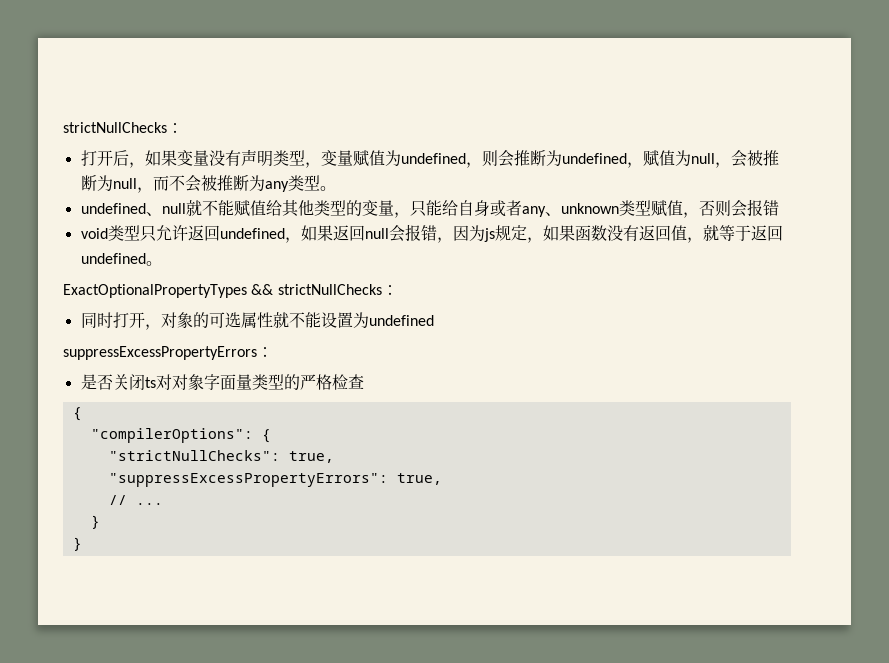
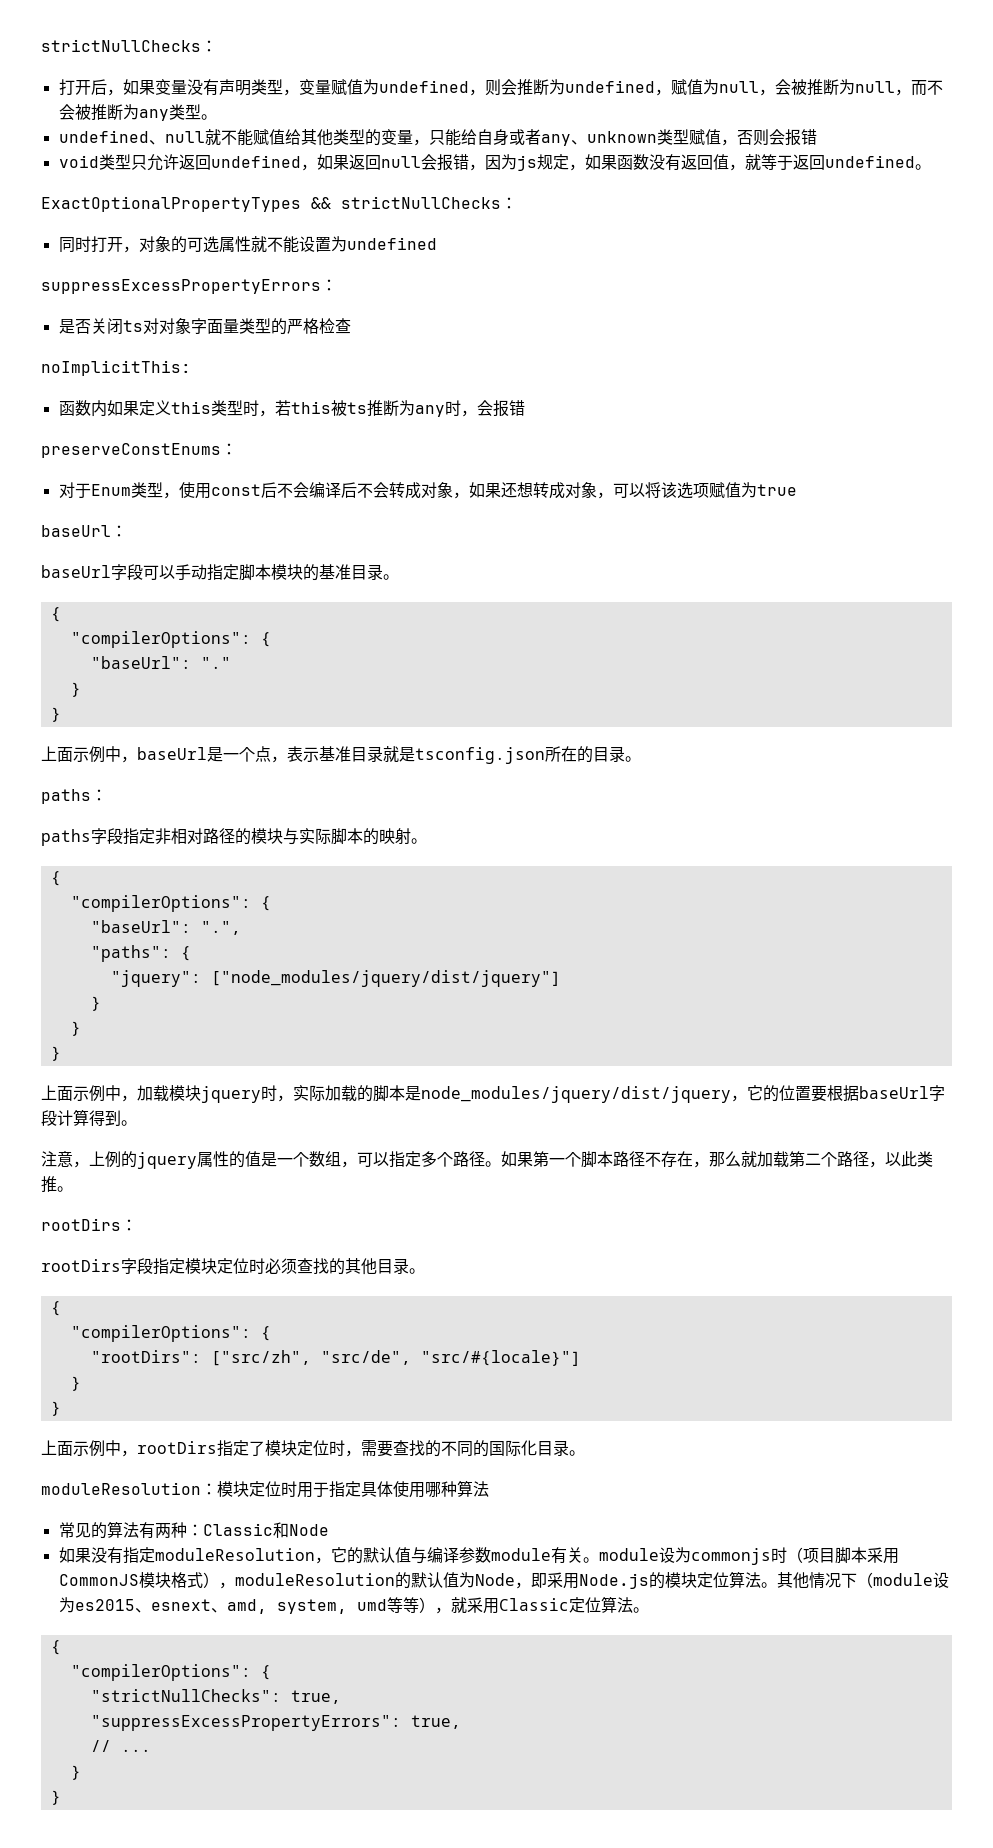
+ noImplicitThis:
+ 函数内如果定义this类型时，若this被ts推断为any时，会报错
+ preserveConstEnums：
+ 对于Enum类型，使用const后不会编译后不会转成对象，如果还想转成对象，可以将该选项赋值为true
+ baseUrl：
+ baseUrl字段可以手动指定脚本模块的基准目录。
+ {
+ "compilerOptions": {
+ "baseUrl": "."
+ }
+ }
+ 上面示例中，baseUrl是一个点，表示基准目录就是tsconfig.json所在的目录。
+ paths：
+ paths字段指定非相对路径的模块与实际脚本的映射。
+ {
+ "compilerOptions": {
+ "baseUrl": ".",
+ "paths": {
+ "jquery": ["node_modules/jquery/dist/jquery"]
+ }
+ }
+ }
+ 上面示例中，加载模块jquery时，实际加载的脚本是node_modules/jquery/dist/jquery，它的位置要根据baseUrl字段计算得到。
+ 注意，上例的jquery属性的值是一个数组，可以指定多个路径。如果第一个脚本路径不存在，那么就加载第二个路径，以此类推。
+ rootDirs：
+ rootDirs字段指定模块定位时必须查找的其他目录。
+ {
+ "compilerOptions": {
+ "rootDirs": ["src/zh", "src/de", "src/#{locale}"]
+ }
+ }
+ 上面示例中，rootDirs指定了模块定位时，需要查找的不同的国际化目录。
+ moduleResolution：模块定位时用于指定具体使用哪种算法
+ 常见的算法有两种：Classic和Node
+ 如果没有指定moduleResolution，它的默认值与编译参数module有关。module设为commonjs时（项目脚本采用CommonJS模块格式），moduleResolution的默认值为Node，即采用Node.js的模块定位算法。其他情况下（module设为es2015、esnext、amd, system, umd等等），就采用Classic定位算法。

